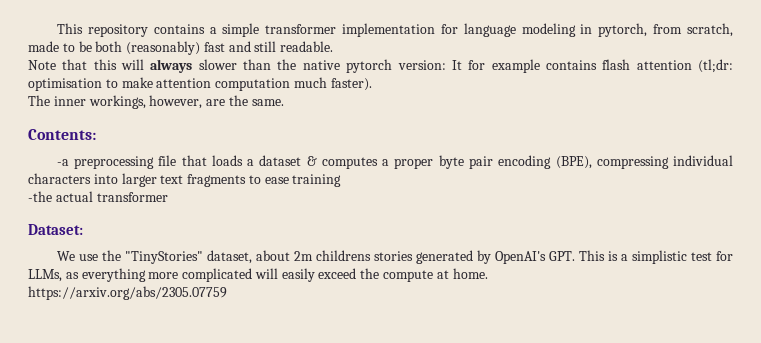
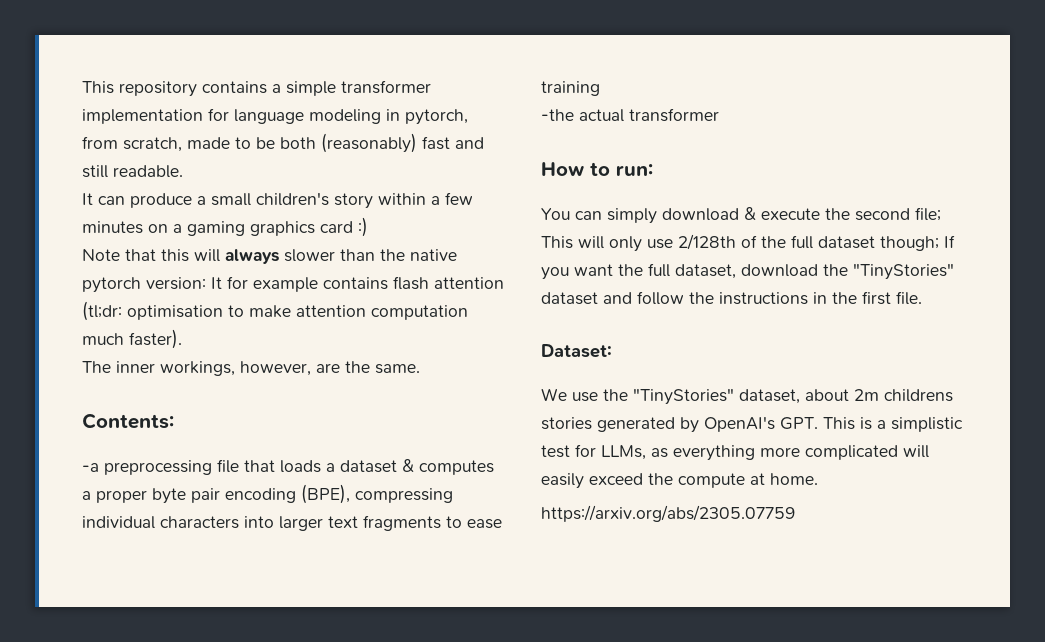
+ It can produce a small children's story within a few minutes on a gaming graphics card :)
+ How to run:
+ You can simply download & execute the second file; This will only use 2/128th of the full dataset though; If you want the full dataset, download the "TinyStories" dataset and follow the instructions in the first file.

